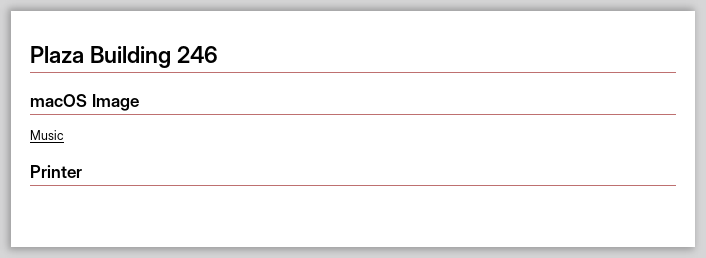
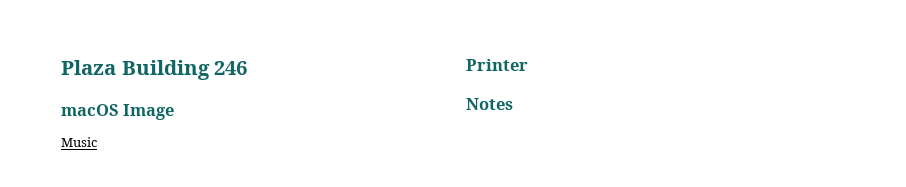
+ Notes

